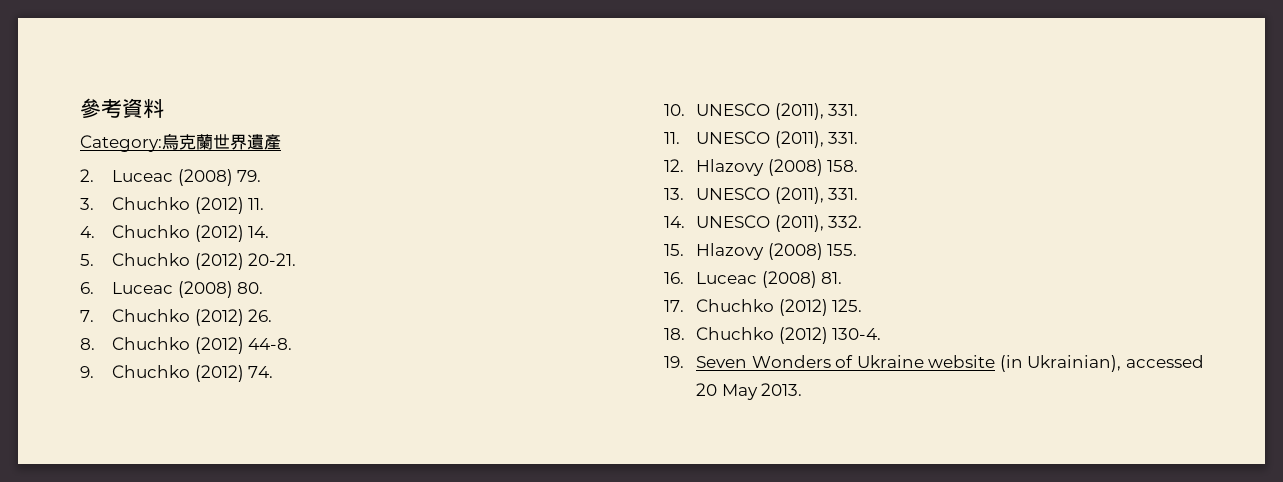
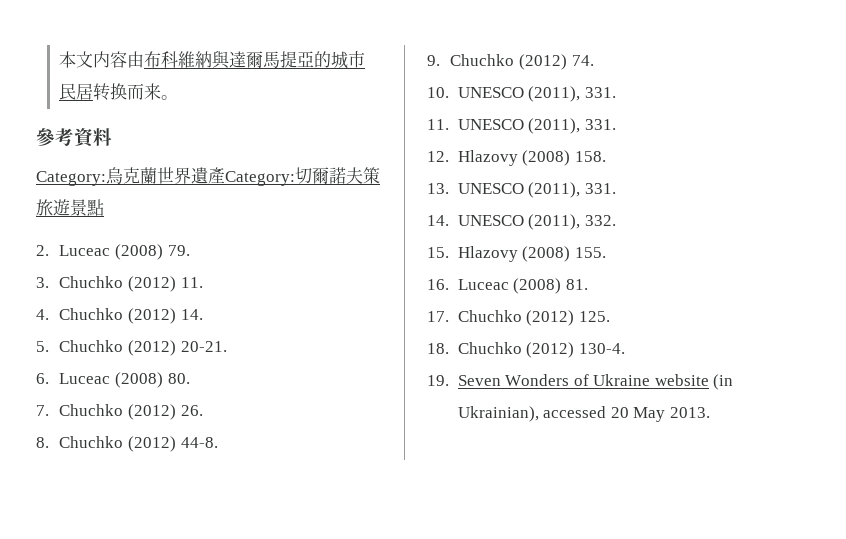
+ 本文内容由布科維納與達爾馬提亞的城市民居转换而来。
- Category:烏克蘭世界遺產
+ Category:烏克蘭世界遺產Category:切爾諾夫策旅遊景點

